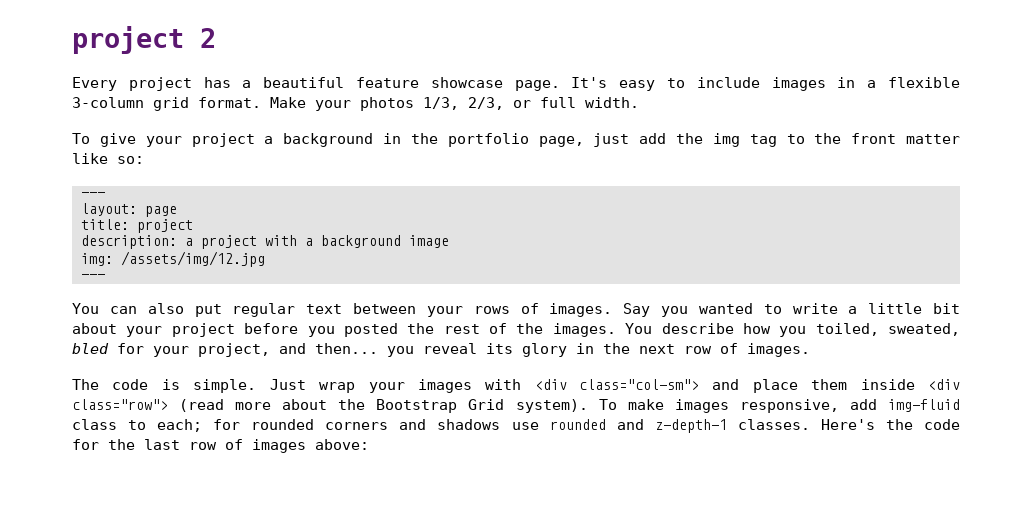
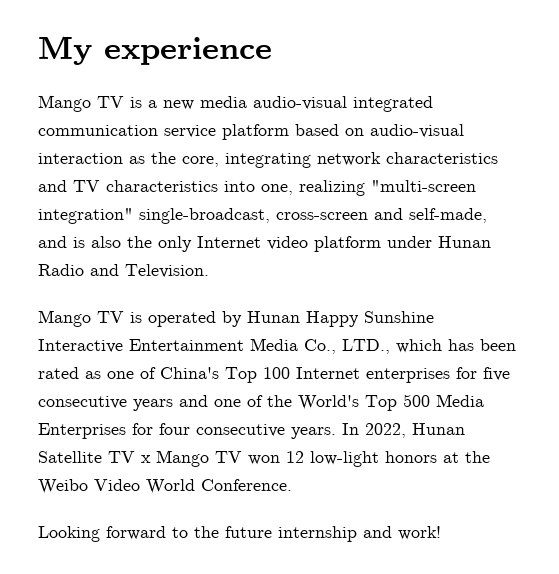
- project 2
- Every project has a beautiful feature showcase page. It's easy to include images in a flexible 3-column grid format. Make your photos 1/3, 2/3, or full width.
- To give your project a background in the portfolio page, just add the img tag to the front matter like so:
- ---
- layout: page
- title: project
- description: a project with a background image
- img: /assets/img/12.jpg
- ---
- You can also put regular text between your rows of images. Say you wanted to write a little bit about your project before you posted the rest of the images. You describe how you toiled, sweated, bled for your project, and then... you reveal its glory in the next row of images.
- The code is simple. Just wrap your images with <div class="col-sm"> and place them inside <div class="row"> (read more about the Bootstrap Grid system). To make images responsive, add img-fluid class to each; for rounded corners and shadows use rounded and z-depth-1 classes. Here's the code for the last row of images above:
+ My experience
+ Mango TV is a new media audio-visual integrated communication service platform based on audio-visual interaction as the core, integrating network characteristics and TV characteristics into one, realizing "multi-screen integration" single-broadcast, cross-screen and self-made, and is also the only Internet video platform under Hunan Radio and Television.
+ Mango TV is operated by Hunan Happy Sunshine Interactive Entertainment Media Co., LTD., which has been rated as one of China's Top 100 Internet enterprises for five consecutive years and one of the World's Top 500 Media Enterprises for four consecutive years. In 2022, Hunan Satellite TV x Mango TV won 12 low-light honors at the Weibo Video World Conference.
+ Looking forward to the future internship and work!

